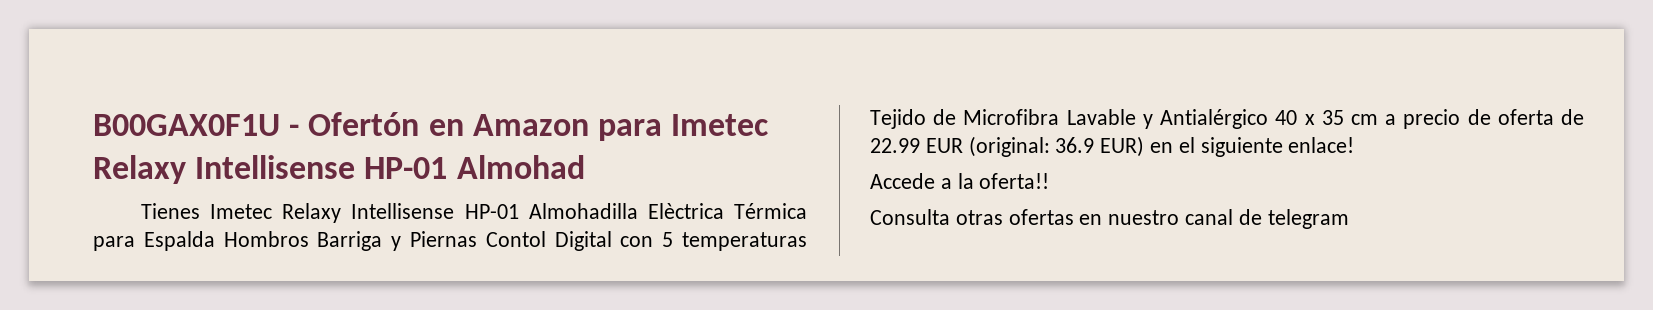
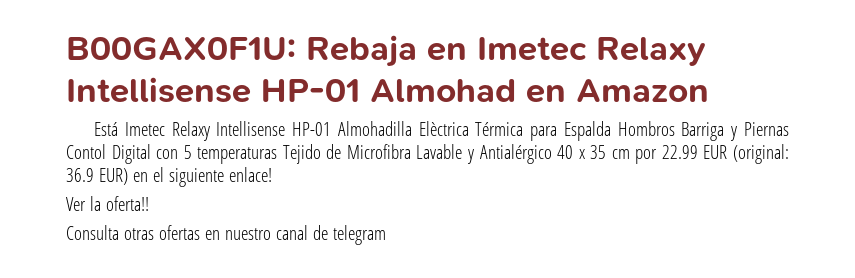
- B00GAX0F1U - Ofertón en Amazon para Imetec Relaxy Intellisense HP-01 Almohad
- Tienes Imetec Relaxy Intellisense HP-01 Almohadilla Elèctrica Térmica para Espalda Hombros Barriga y Piernas Contol Digital con 5 temperaturas Tejido de Microfibra Lavable y Antialérgico 40 x 35 cm a precio de oferta de 22.99 EUR (original: 36.9 EUR) en el siguiente enlace!
+ B00GAX0F1U: Rebaja en Imetec Relaxy Intellisense HP-01 Almohad en Amazon
+ Está Imetec Relaxy Intellisense HP-01 Almohadilla Elèctrica Térmica para Espalda Hombros Barriga y Piernas Contol Digital con 5 temperaturas Tejido de Microfibra Lavable y Antialérgico 40 x 35 cm por 22.99 EUR (original: 36.9 EUR) en el siguiente enlace!
- Accede a la oferta!!
+ Ver la oferta!!

